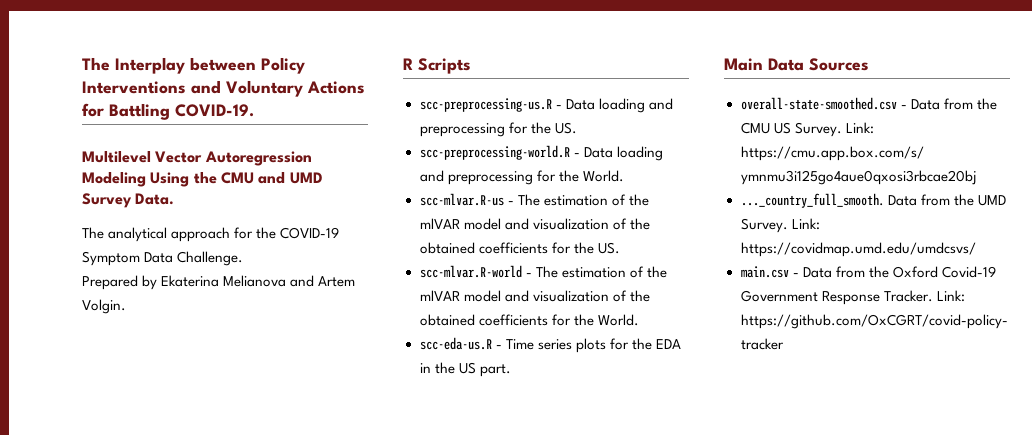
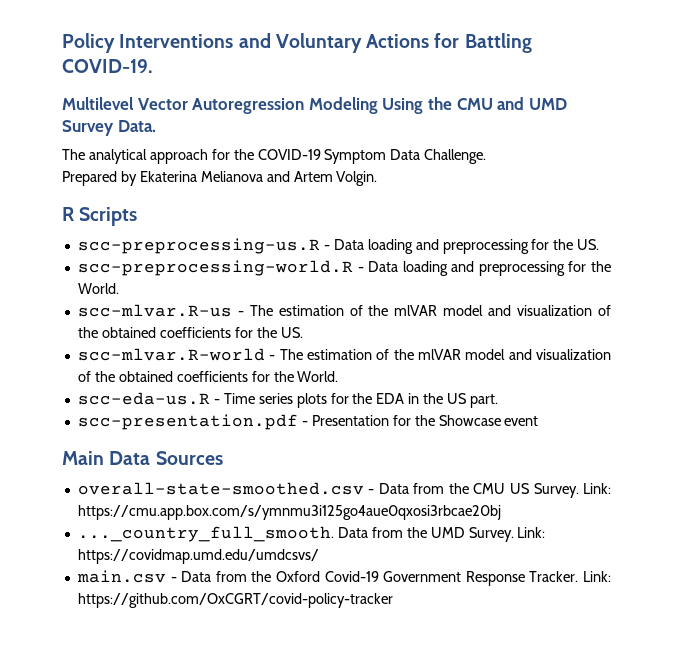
- The Interplay between Policy Interventions and Voluntary Actions for Battling COVID-19.
+ Policy Interventions and Voluntary Actions for Battling COVID-19.
+ scc-presentation.pdf - Presentation for the Showcase event

